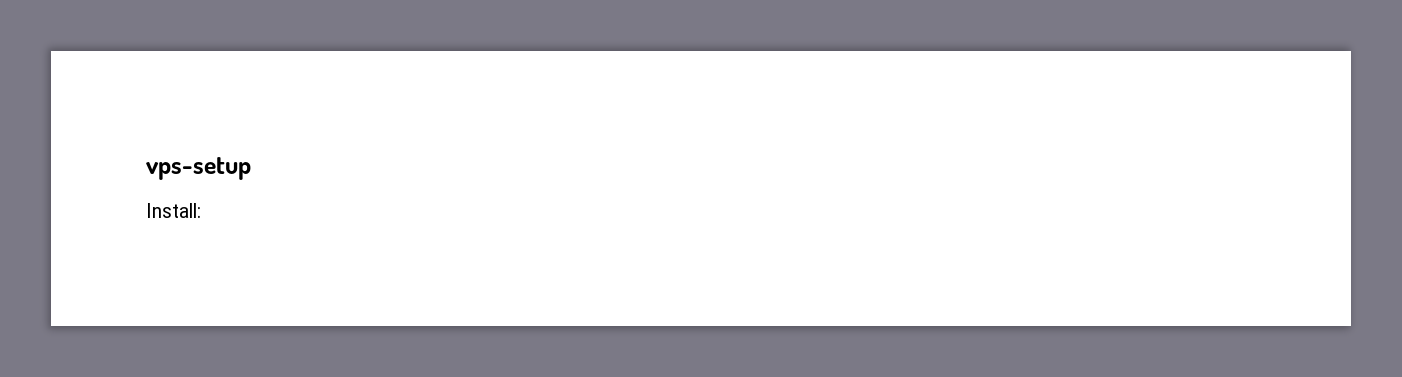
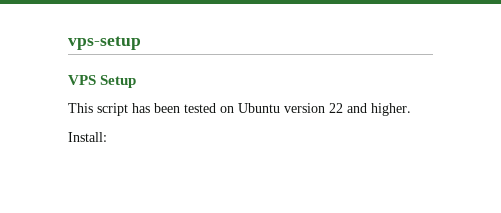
+ VPS Setup
+ This script has been tested on Ubuntu version 22 and higher.

